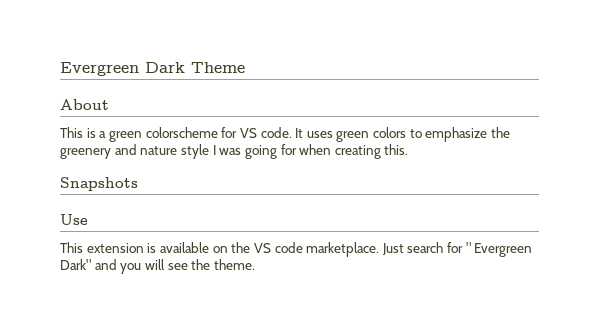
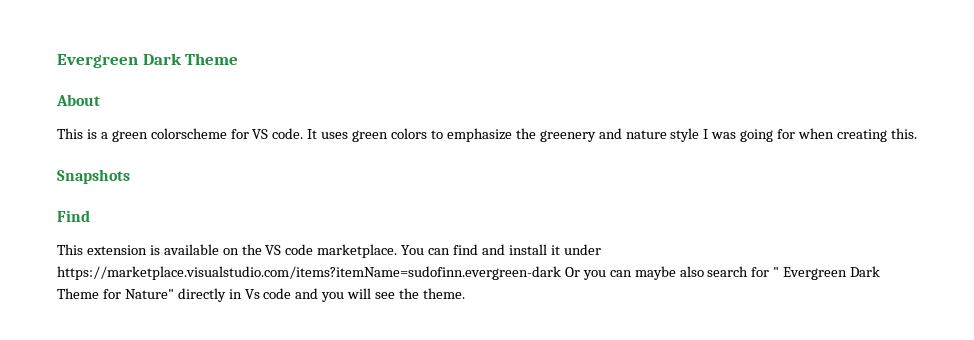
- Use
+ Find
- Just search for " Evergreen Dark" and you will see the theme.
+ You can find and install it under https://marketplace.visualstudio.com/items?itemName=sudofinn.evergreen-dark Or you can maybe also search for " Evergreen Dark Theme for Nature" directly in Vs code and you will see the theme.

